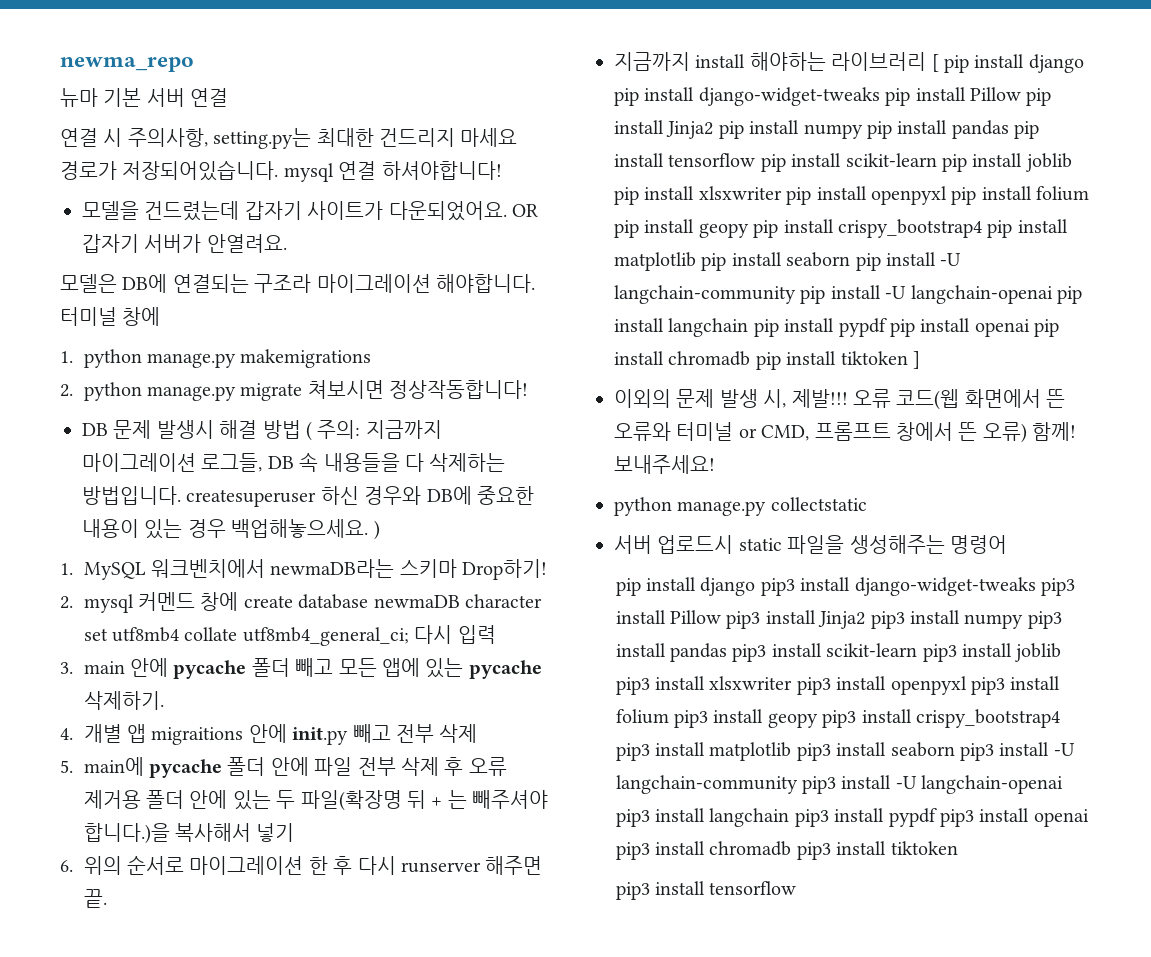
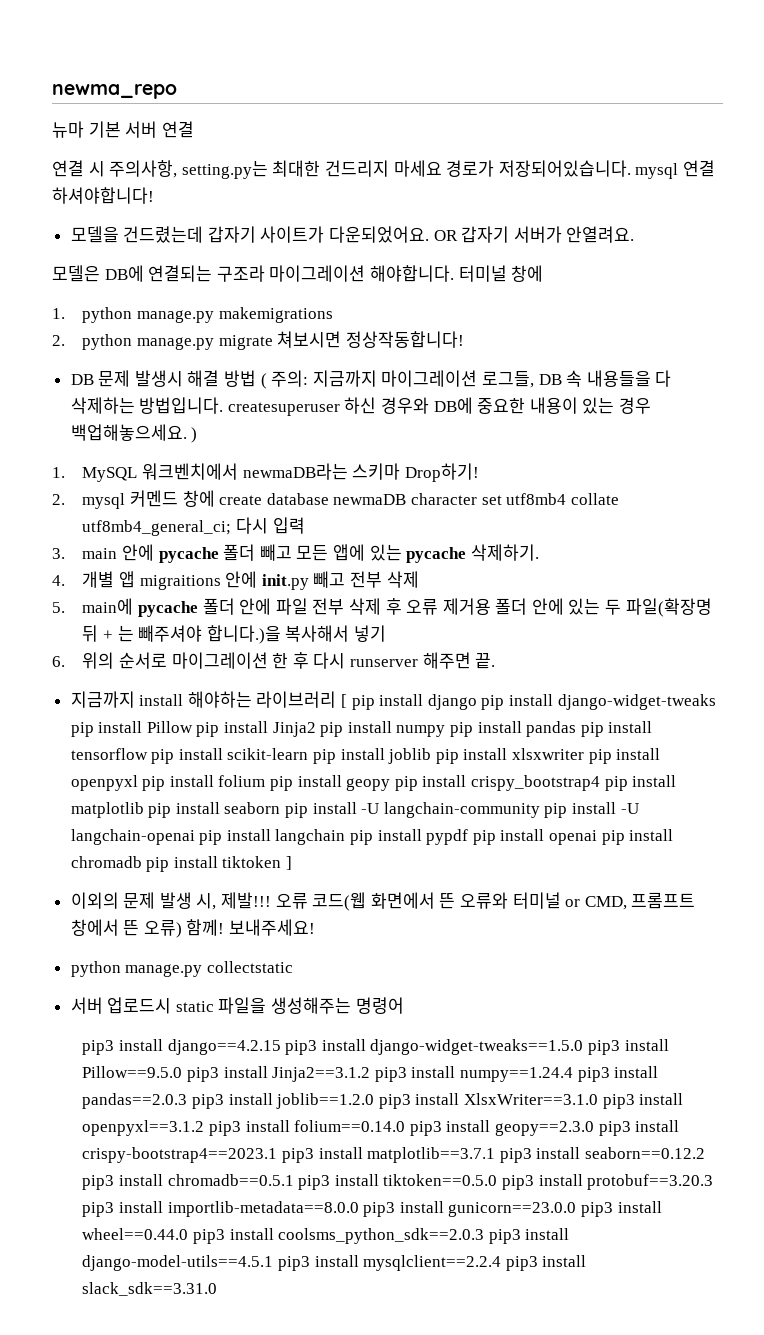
- pip install django pip3 install django-widget-tweaks pip3 install Pillow pip3 install Jinja2 pip3 install numpy pip3 install pandas pip3 install scikit-learn pip3 install joblib pip3 install xlsxwriter pip3 install openpyxl pip3 install folium pip3 install geopy pip3 install crispy_bootstrap4 pip3 install matplotlib pip3 install seaborn pip3 install -U langchain-community pip3 install -U langchain-openai pip3 install langchain pip3 install pypdf pip3 install openai pip3 install chromadb pip3 install tiktoken
- pip3 install tensorflow
+ pip3 install django==4.2.15 pip3 install django-widget-tweaks==1.5.0 pip3 install Pillow==9.5.0 pip3 install Jinja2==3.1.2 pip3 install numpy==1.24.4 pip3 install pandas==2.0.3 pip3 install joblib==1.2.0 pip3 install XlsxWriter==3.1.0 pip3 install openpyxl==3.1.2 pip3 install folium==0.14.0 pip3 install geopy==2.3.0 pip3 install crispy-bootstrap4==2023.1 pip3 install matplotlib==3.7.1 pip3 install seaborn==0.12.2 pip3 install chromadb==0.5.1 pip3 install tiktoken==0.5.0 pip3 install protobuf==3.20.3 pip3 install importlib-metadata==8.0.0 pip3 install gunicorn==23.0.0 pip3 install wheel==0.44.0 pip3 install coolsms_python_sdk==2.0.3 pip3 install django-model-utils==4.5.1 pip3 install mysqlclient==2.2.4 pip3 install slack_sdk==3.31.0

